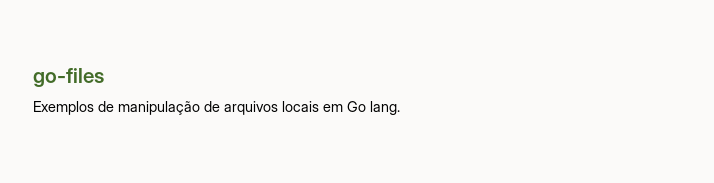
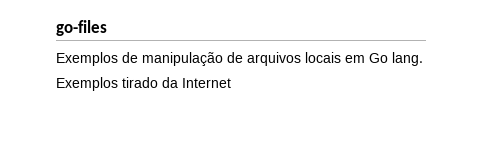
+ Exemplos tirado da Internet

